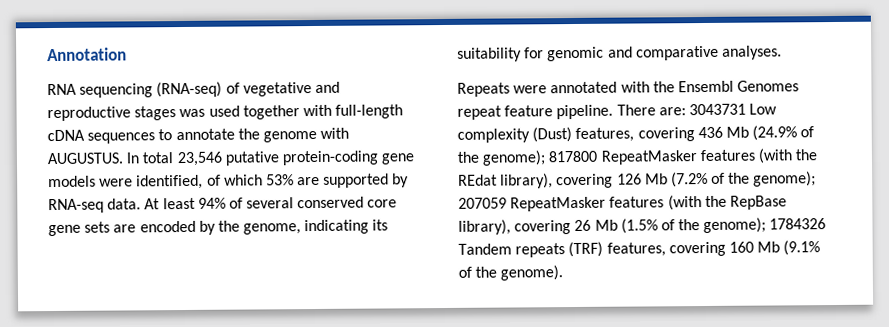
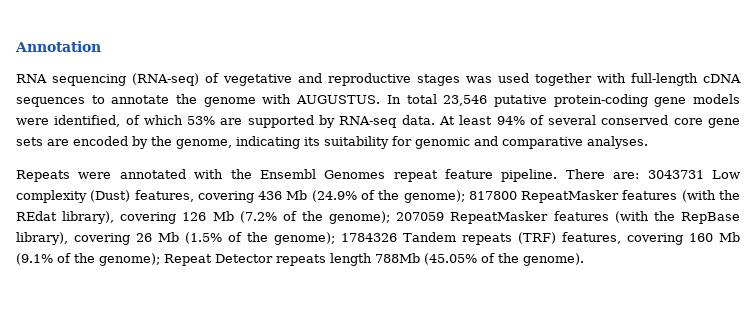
- There are: 3043731 Low complexity (Dust) features, covering 436 Mb (24.9% of the genome); 817800 RepeatMasker features (with the REdat library), covering 126 Mb (7.2% of the genome); 207059 RepeatMasker features (with the RepBase library), covering 26 Mb (1.5% of the genome); 1784326 Tandem repeats (TRF) features, covering 160 Mb (9.1% of the genome).
+ There are: 3043731 Low complexity (Dust) features, covering 436 Mb (24.9% of the genome); 817800 RepeatMasker features (with the REdat library), covering 126 Mb (7.2% of the genome); 207059 RepeatMasker features (with the RepBase library), covering 26 Mb (1.5% of the genome); 1784326 Tandem repeats (TRF) features, covering 160 Mb (9.1% of the genome); Repeat Detector repeats length 788Mb (45.05% of the genome).

